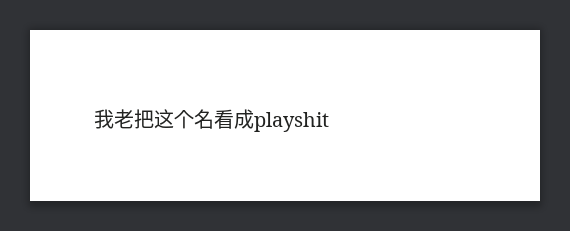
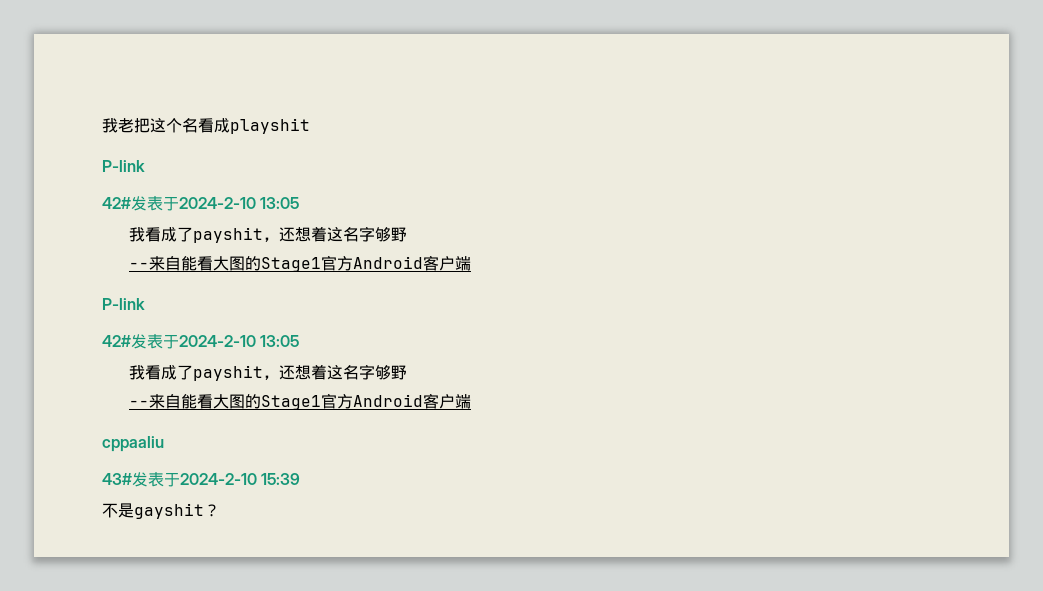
  我老把这个名看成playshit
+ P-link
+ 42#发表于2024-2-10 13:05
+ 我看成了payshit，还想着这名字够野
+ --来自能看大图的Stage1官方Android客户端
+ P-link
+ 42#发表于2024-2-10 13:05
+ 我看成了payshit，还想着这名字够野
+ --来自能看大图的Stage1官方Android客户端
+ cppaaliu
+ 43#发表于2024-2-10 15:39
+ 不是gayshit？

